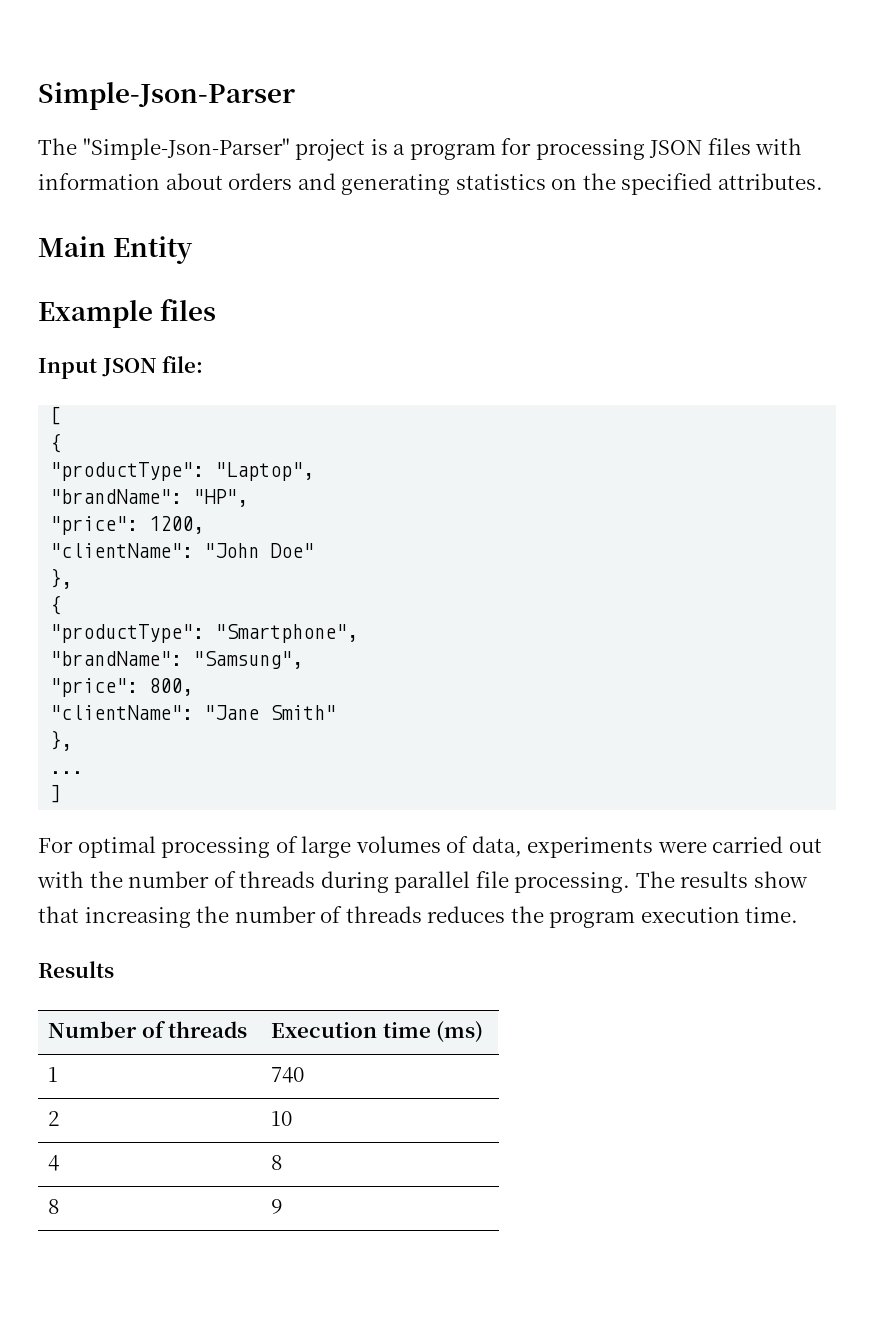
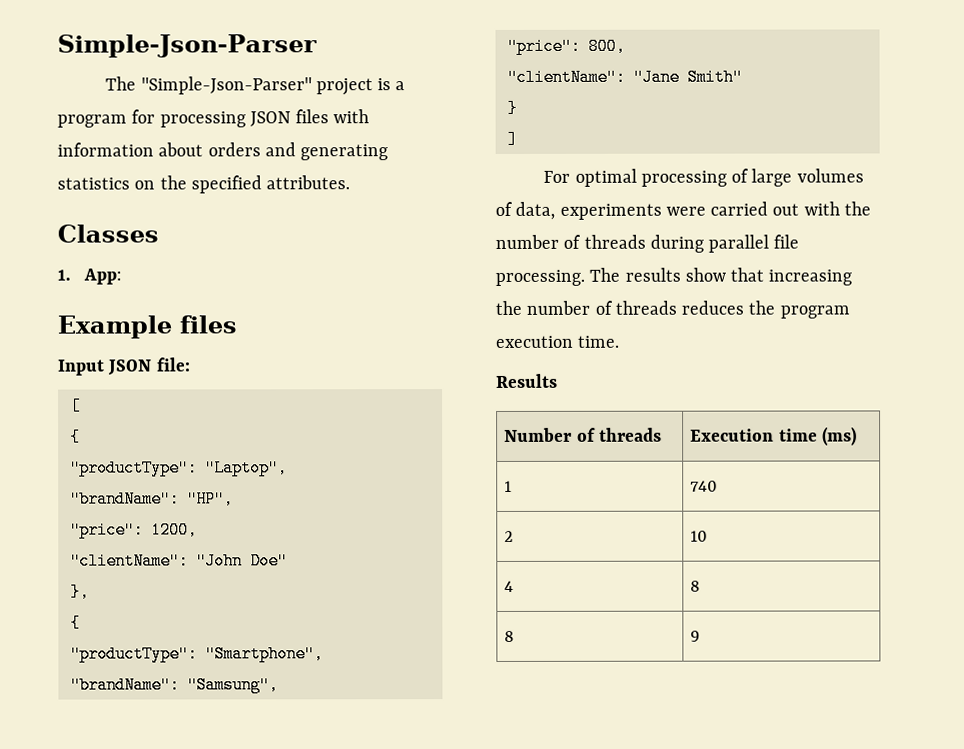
- Main Entity
+ Classes
+ 1. App:
  "clientName": "Jane Smith"
- },
- ...
+ }

